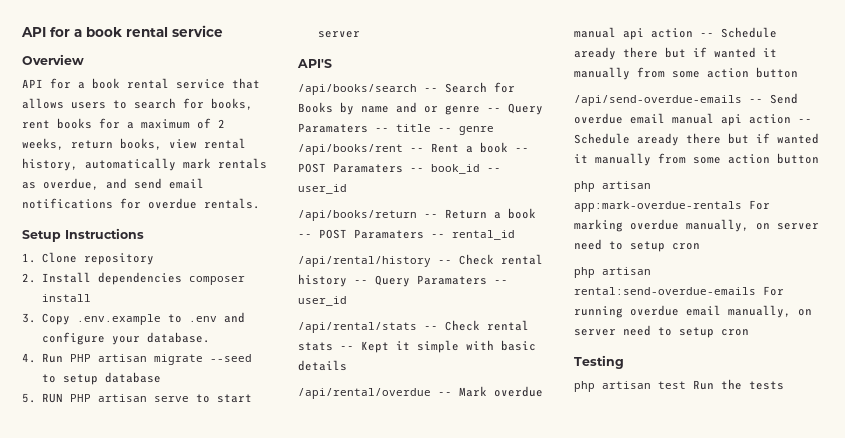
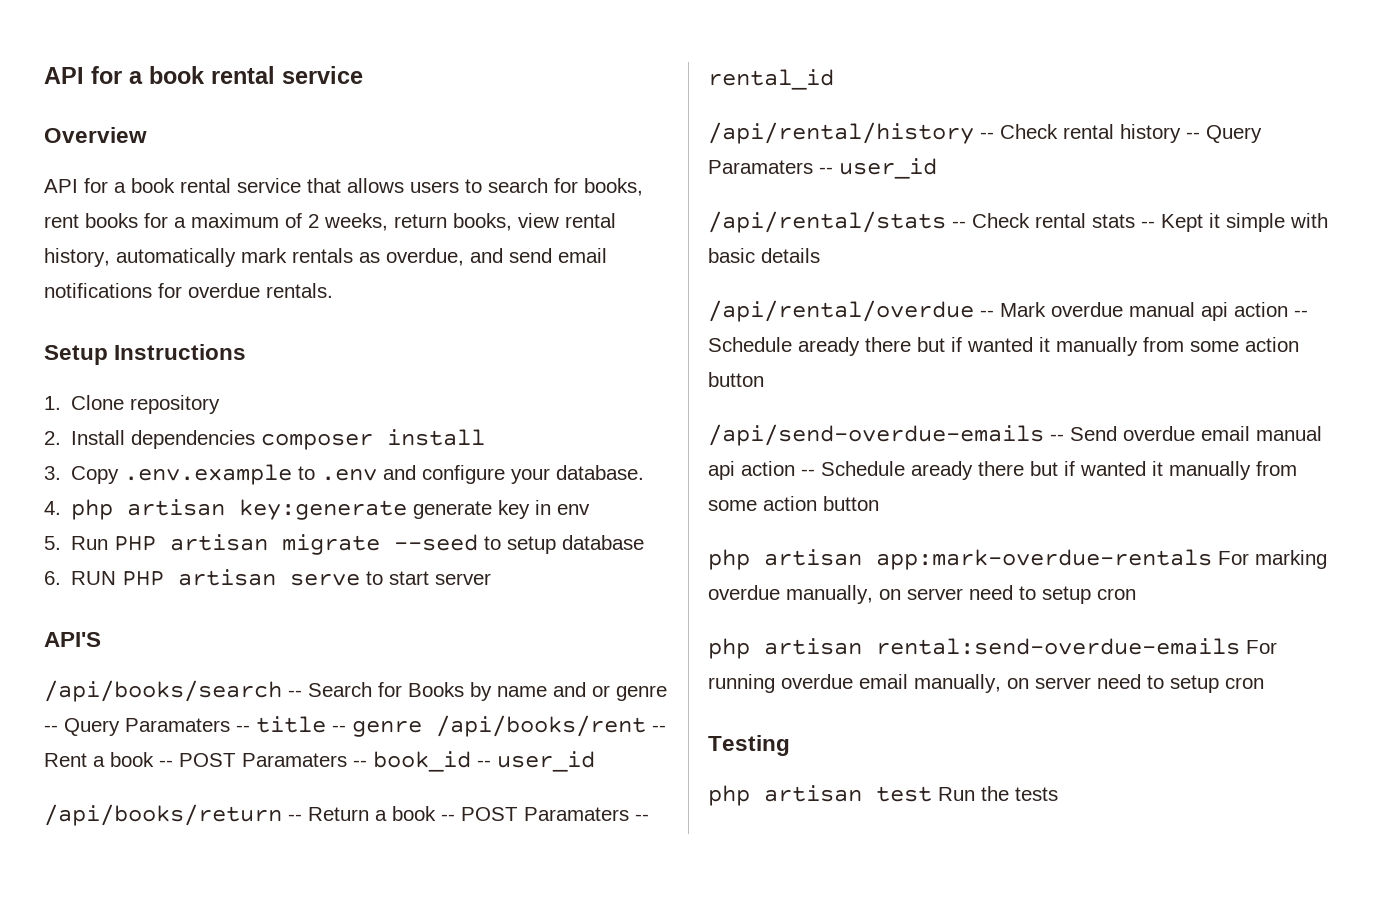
- 4. Run PHP artisan migrate --seed to setup database
+ 4. php artisan key:generate generate key in env
+ 5. Run PHP artisan migrate --seed to setup database
- 5. RUN PHP artisan serve to start server
+ 6. RUN PHP artisan serve to start server

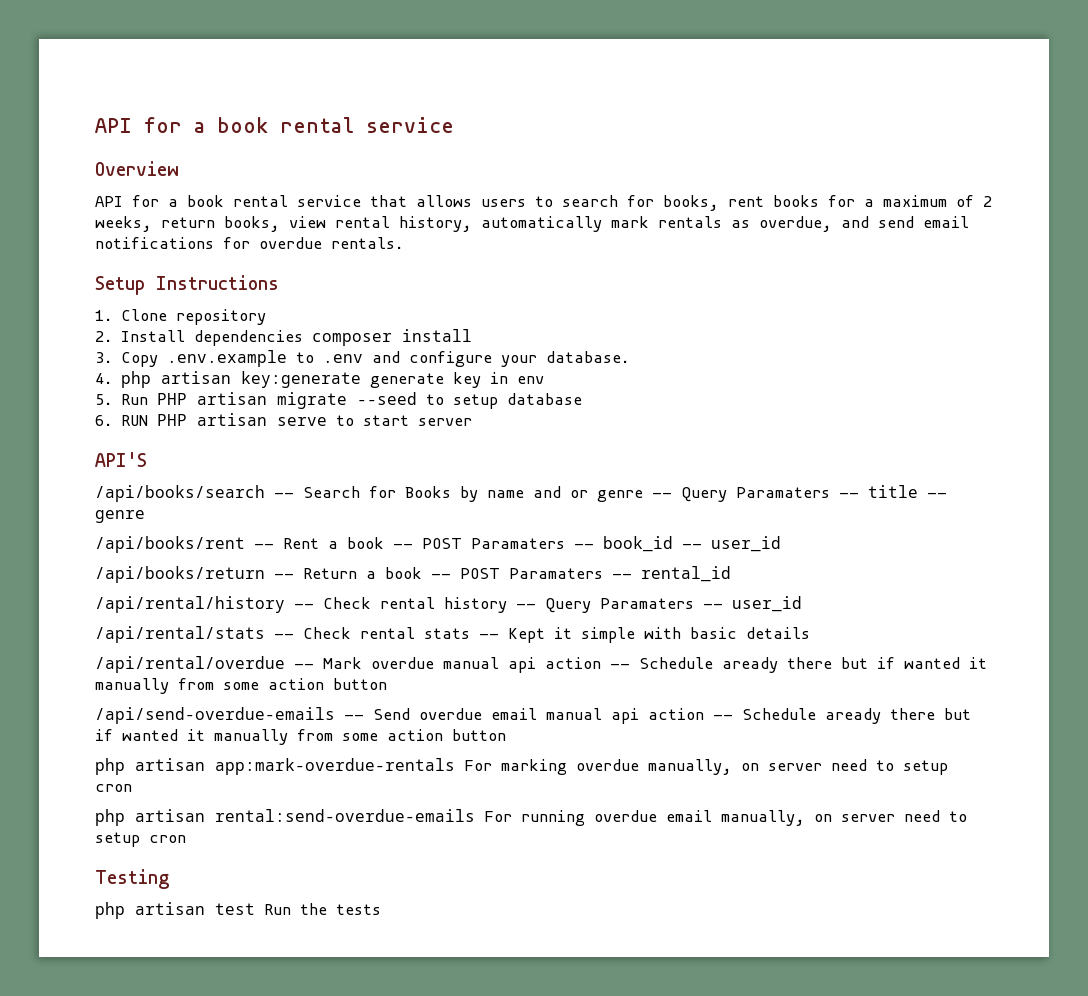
- /api/books/search -- Search for Books by name and or genre -- Query Paramaters -- title -- genre /api/books/rent -- Rent a book -- POST Paramaters -- book_id -- user_id
+ /api/books/search -- Search for Books by name and or genre -- Query Paramaters -- title -- genre
+ /api/books/rent -- Rent a book -- POST Paramaters -- book_id -- user_id

